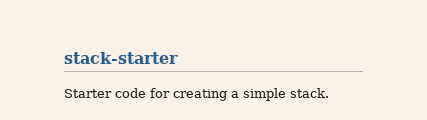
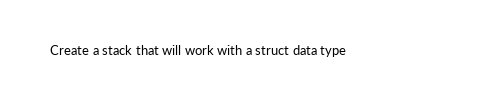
- stack-starter
- Starter code for creating a simple stack.
+ Create a stack that will work with a struct data type

